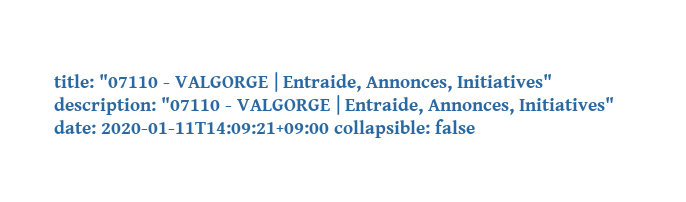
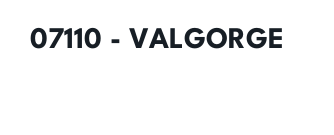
- title: "07110 - VALGORGE | Entraide, Annonces, Initiatives" description: "07110 - VALGORGE | Entraide, Annonces, Initiatives" date: 2020-01-11T14:09:21+09:00 collapsible: false
+ 07110 - VALGORGE

